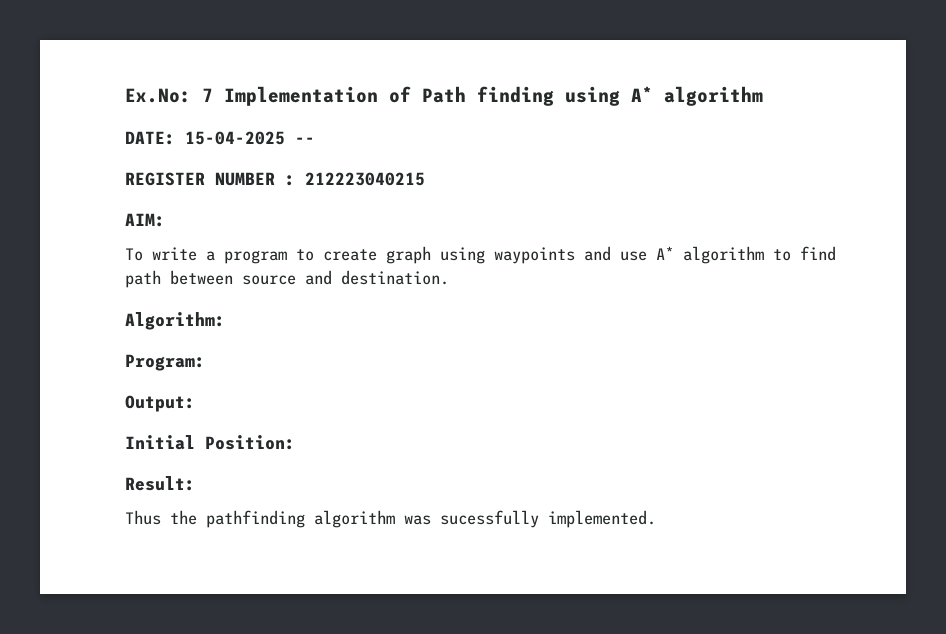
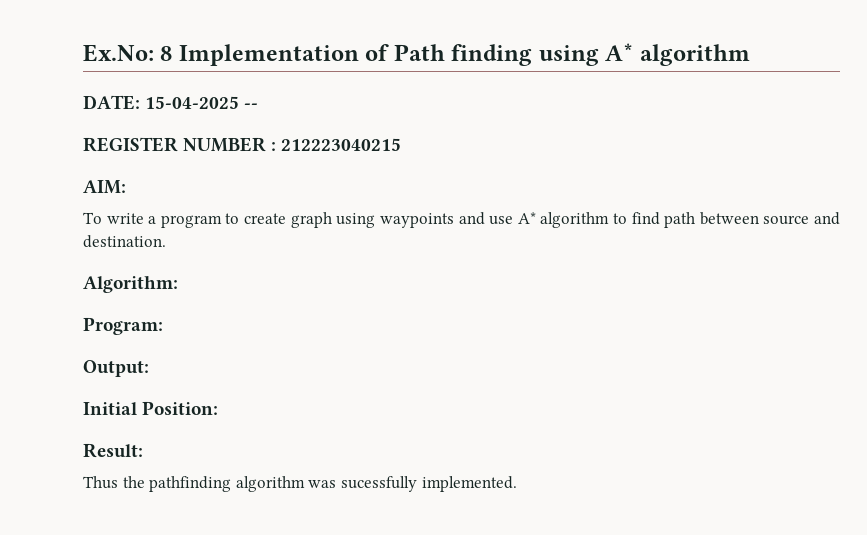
- Ex.No: 7 Implementation of Path finding using A* algorithm
+ Ex.No: 8 Implementation of Path finding using A* algorithm

